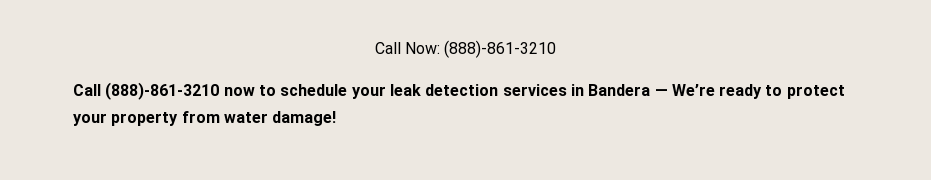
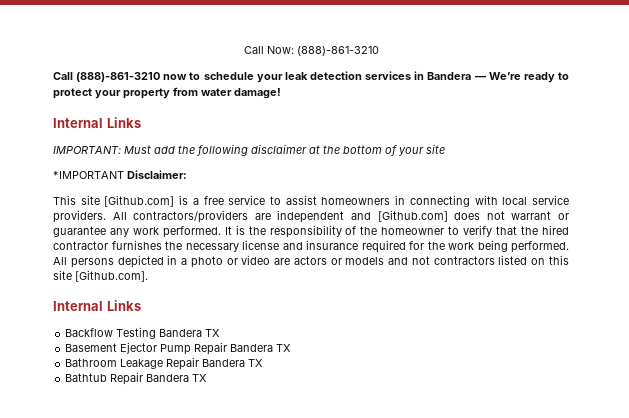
  Call (888)-861-3210 now to schedule your leak detection services in Bandera — We’re ready to protect your property from water damage!
+ Internal Links
+ IMPORTANT: Must add the following disclaimer at the bottom of your site
+ *IMPORTANT Disclaimer:
+ This site [Github.com] is a free service to assist homeowners in connecting with local service providers. All contractors/providers are independent and [Github.com] does not warrant or guarantee any work performed. It is the responsibility of the homeowner to verify that the hired contractor furnishes the necessary license and insurance required for the work being performed. All persons depicted in a photo or video are actors or models and not contractors listed on this site [Github.com].
+ Internal Links
+ Backflow Testing Bandera TX
+ Basement Ejector Pump Repair Bandera TX
+ Bathroom Leakage Repair Bandera TX
+ Bathtub Repair Bandera TX

